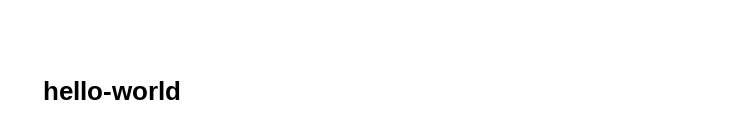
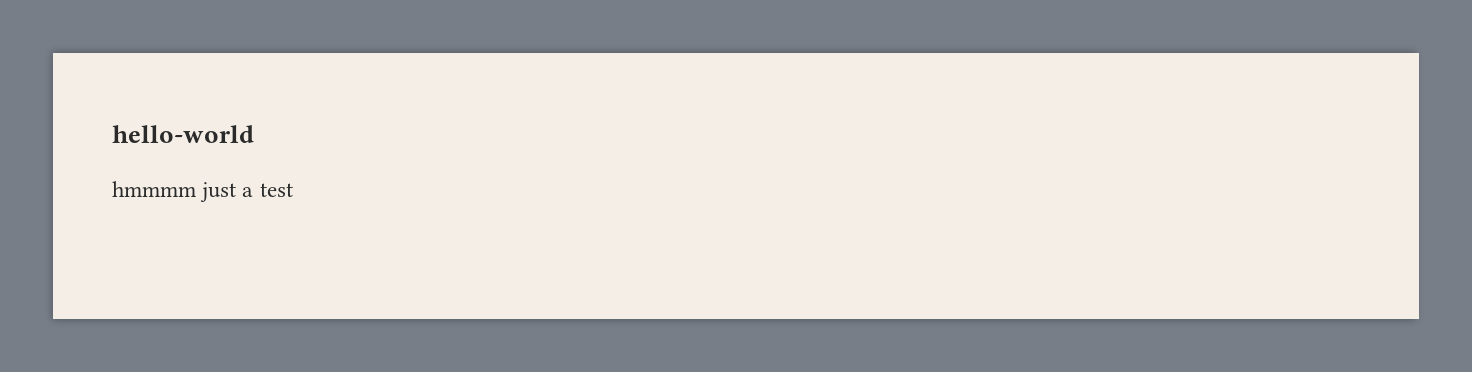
+ hmmmm just a test

